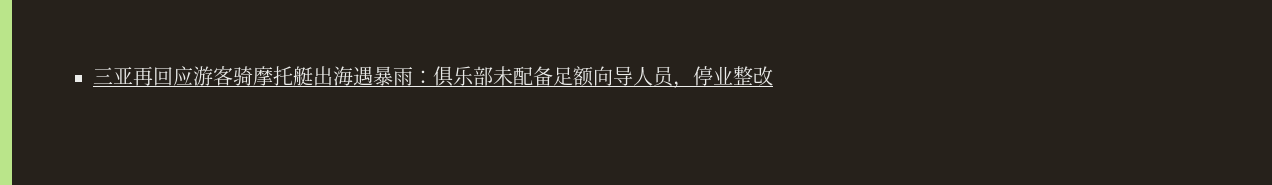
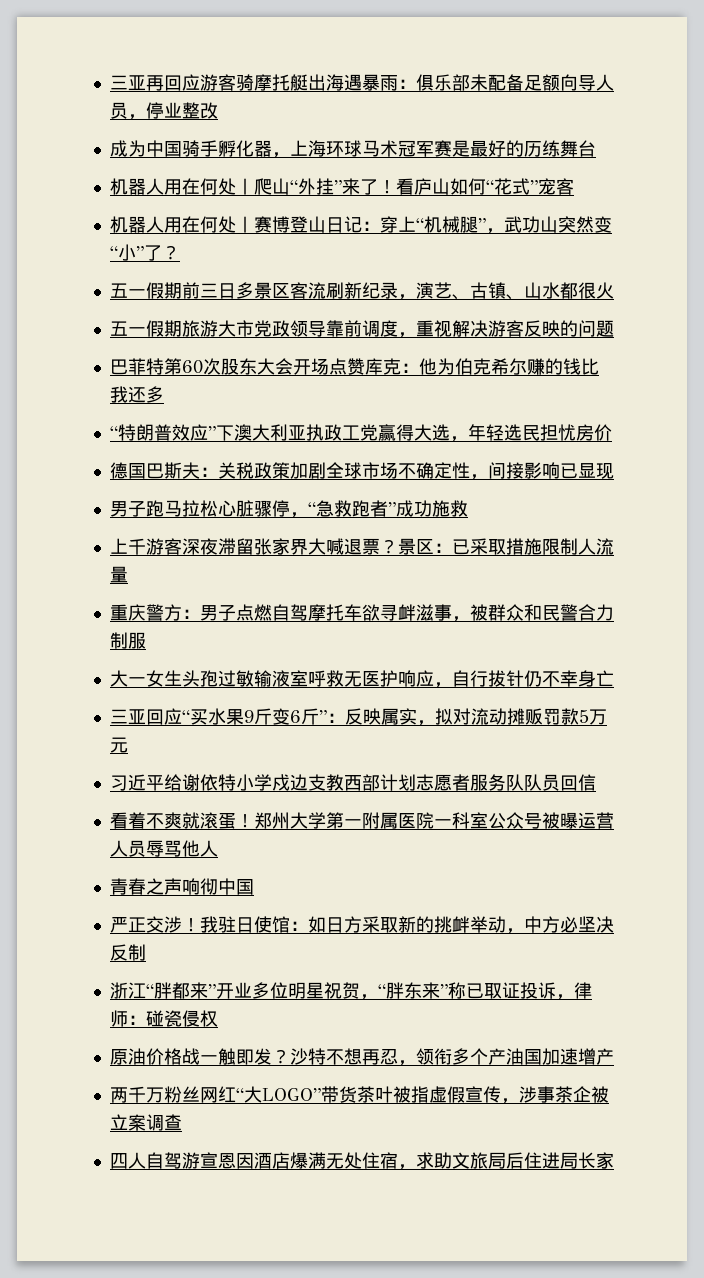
+ 成为中国骑手孵化器，上海环球马术冠军赛是最好的历练舞台
+ 机器人用在何处丨爬山“外挂”来了！看庐山如何“花式”宠客
+ 机器人用在何处丨赛博登山日记：穿上“机械腿”，武功山突然变“小”了？
+ 五一假期前三日多景区客流刷新纪录，演艺、古镇、山水都很火
+ 五一假期旅游大市党政领导靠前调度，重视解决游客反映的问题
+ 巴菲特第60次股东大会开场点赞库克：他为伯克希尔赚的钱比我还多
+ “特朗普效应”下澳大利亚执政工党赢得大选，年轻选民担忧房价
+ 德国巴斯夫：关税政策加剧全球市场不确定性，间接影响已显现
+ 男子跑马拉松心脏骤停，“急救跑者”成功施救
+ 上千游客深夜滞留张家界大喊退票？景区：已采取措施限制人流量
+ 重庆警方：男子点燃自驾摩托车欲寻衅滋事，被群众和民警合力制服
+ 大一女生头孢过敏输液室呼救无医护响应，自行拔针仍不幸身亡
+ 三亚回应“买水果9斤变6斤”：反映属实，拟对流动摊贩罚款5万元
+ 习近平给谢依特小学戍边支教西部计划志愿者服务队队员回信
+ 看着不爽就滚蛋！郑州大学第一附属医院一科室公众号被曝运营人员辱骂他人
+ 青春之声响彻中国
+ 严正交涉！我驻日使馆：如日方采取新的挑衅举动，中方必坚决反制
+ 浙江“胖都来”开业多位明星祝贺，“胖东来”称已取证投诉，律师：碰瓷侵权
+ 原油价格战一触即发？沙特不想再忍，领衔多个产油国加速增产
+ 两千万粉丝网红“大LOGO”带货茶叶被指虚假宣传，涉事茶企被立案调查
+ 四人自驾游宣恩因酒店爆满无处住宿，求助文旅局后住进局长家

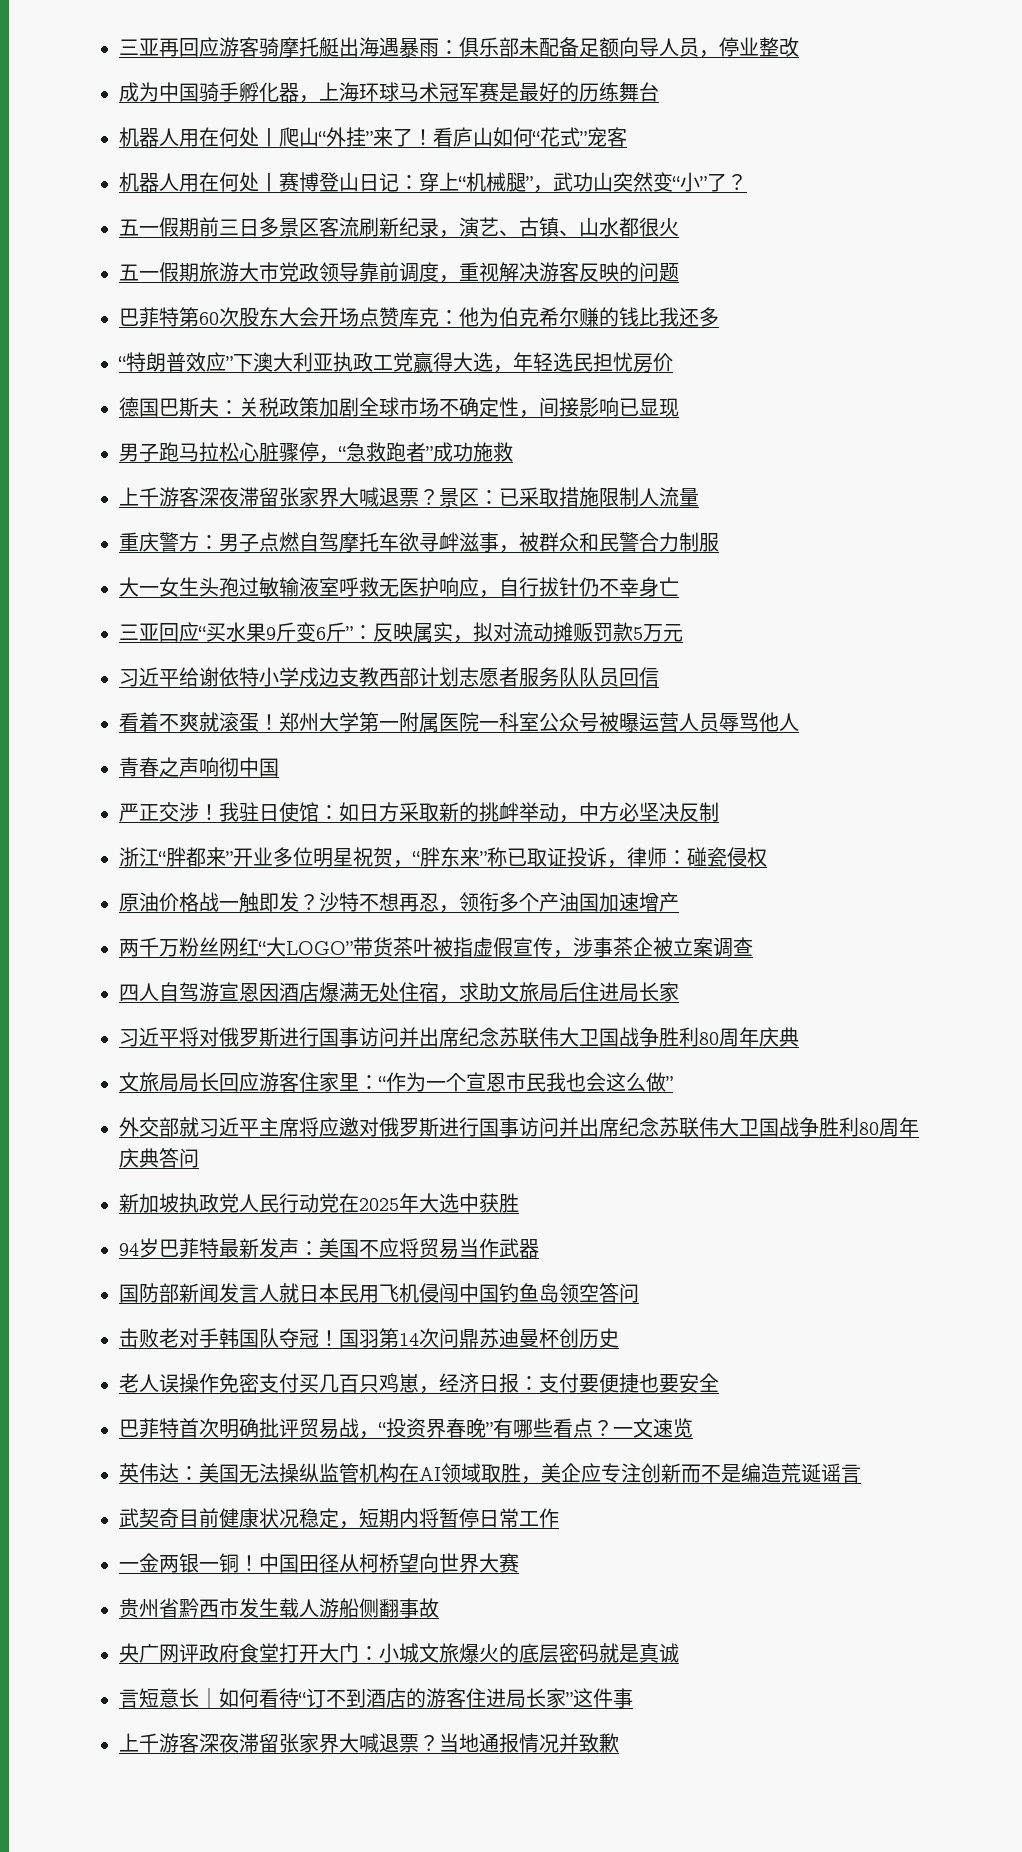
+ 习近平将对俄罗斯进行国事访问并出席纪念苏联伟大卫国战争胜利80周年庆典
+ 文旅局局长回应游客住家里：“作为一个宣恩市民我也会这么做”
+ 外交部就习近平主席将应邀对俄罗斯进行国事访问并出席纪念苏联伟大卫国战争胜利80周年庆典答问
+ 新加坡执政党人民行动党在2025年大选中获胜
+ 94岁巴菲特最新发声：美国不应将贸易当作武器
+ 国防部新闻发言人就日本民用飞机侵闯中国钓鱼岛领空答问
+ 击败老对手韩国队夺冠！国羽第14次问鼎苏迪曼杯创历史
+ 老人误操作免密支付买几百只鸡崽，经济日报：支付要便捷也要安全
+ 巴菲特首次明确批评贸易战，“投资界春晚”有哪些看点？一文速览
+ 英伟达：美国无法操纵监管机构在AI领域取胜，美企应专注创新而不是编造荒诞谣言
+ 武契奇目前健康状况稳定，短期内将暂停日常工作
+ 一金两银一铜！中国田径从柯桥望向世界大赛
+ 贵州省黔西市发生载人游船侧翻事故
+ 央广网评政府食堂打开大门：小城文旅爆火的底层密码就是真诚
+ 言短意长｜如何看待“订不到酒店的游客住进局长家”这件事
+ 上千游客深夜滞留张家界大喊退票？当地通报情况并致歉

